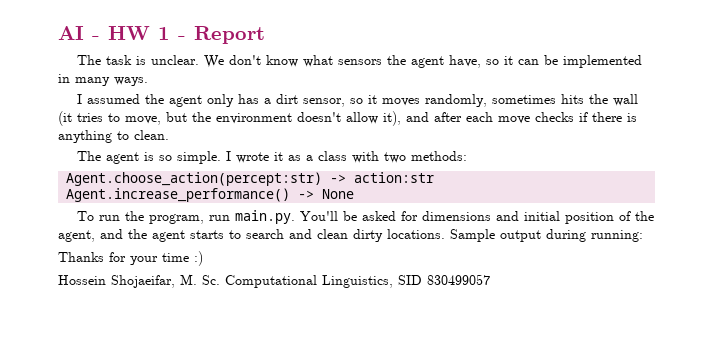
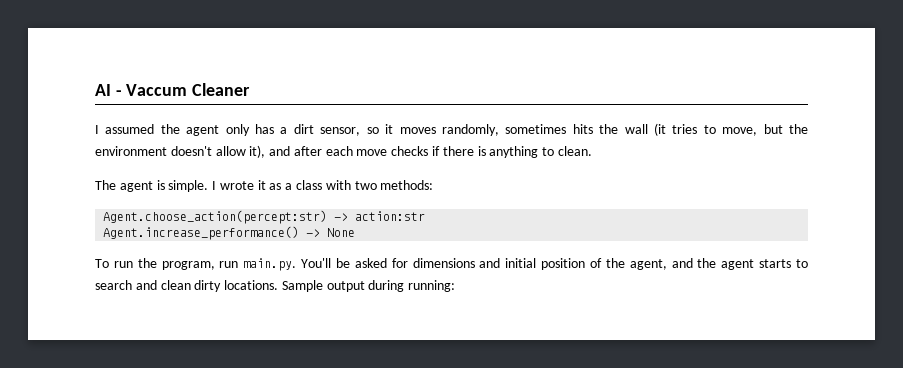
- AI - HW 1 - Report
- The task is unclear. We don't know what sensors the agent have, so it can be implemented in many ways.
+ AI - Vaccum Cleaner
- The agent is so simple.
+ The agent is simple.
- Thanks for your time :)
- Hossein Shojaeifar, M. Sc. Computational Linguistics, SID 830499057

